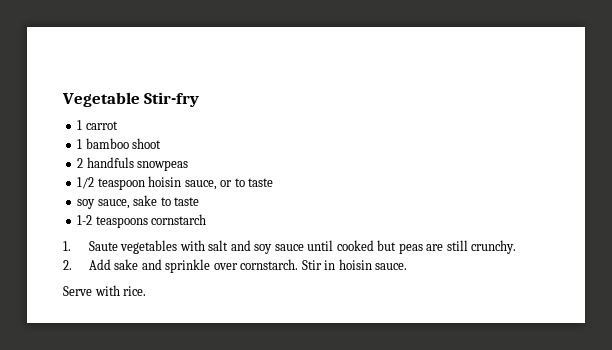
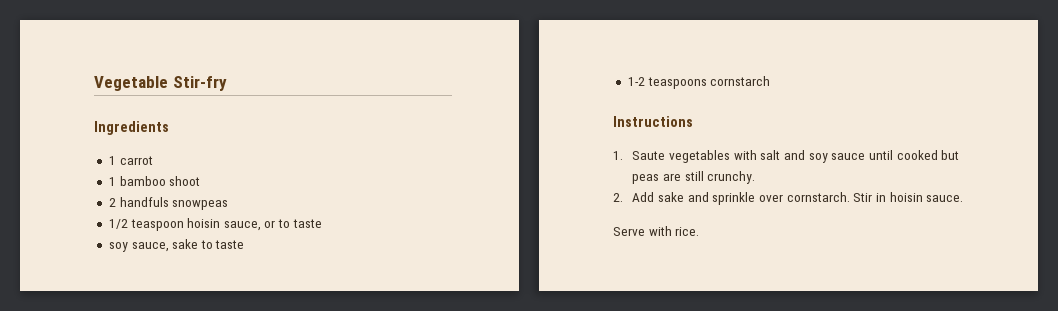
+ Ingredients
+ Instructions

